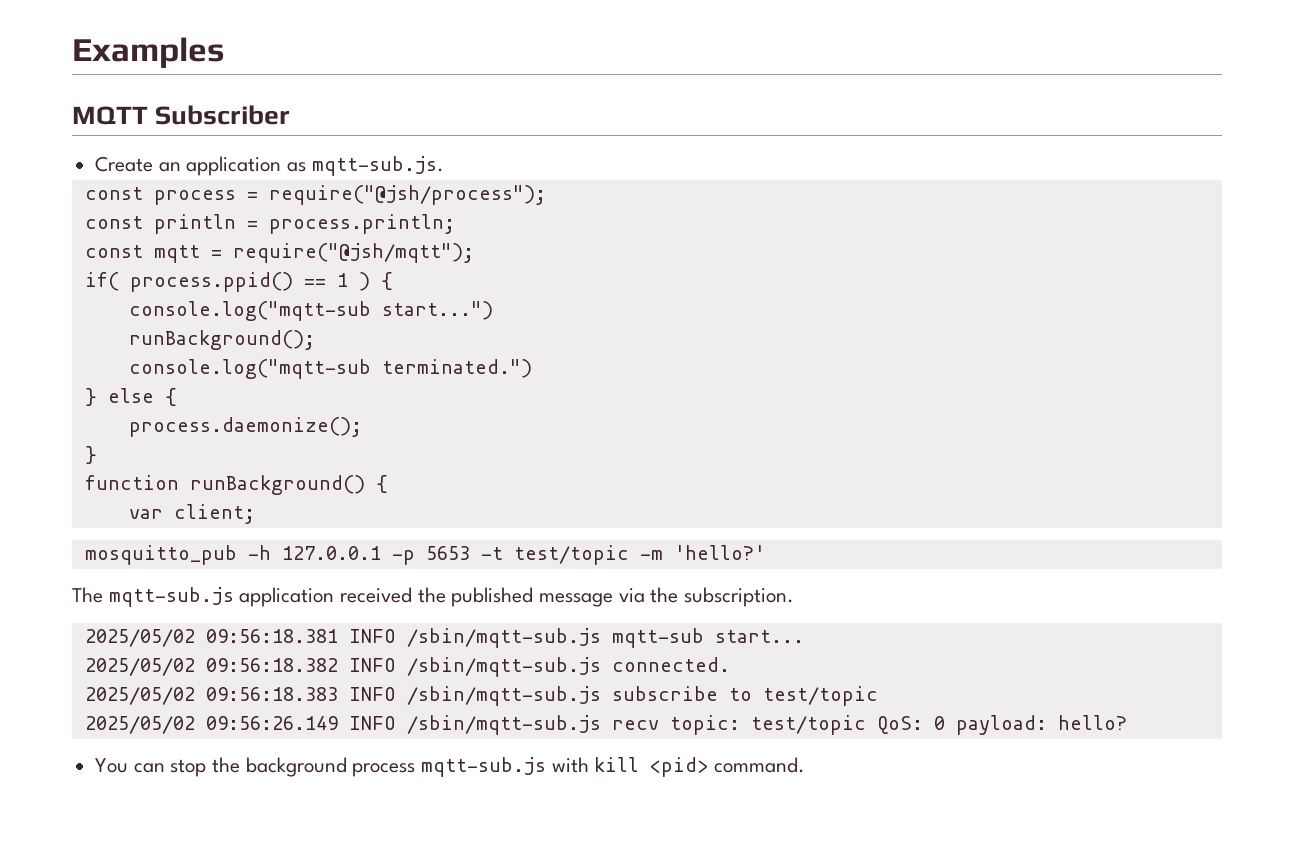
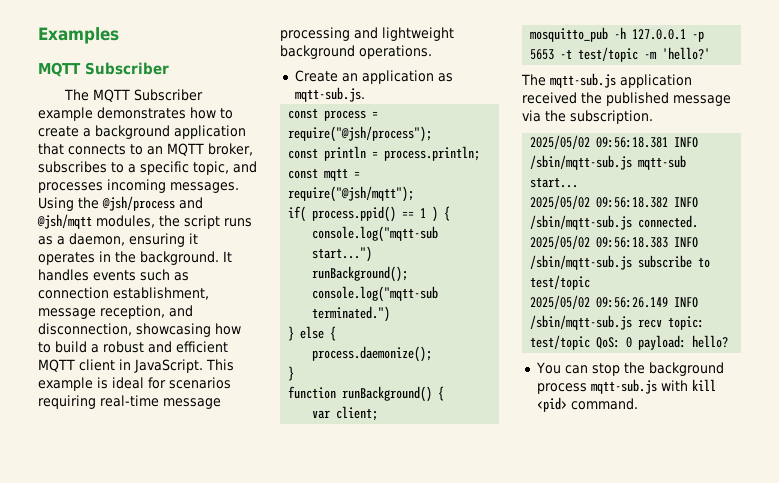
+ The MQTT Subscriber example demonstrates how to create a background application that connects to an MQTT broker, subscribes to a specific topic, and processes incoming messages. Using the @jsh/process and @jsh/mqtt modules, the script runs as a daemon, ensuring it operates in the background. It handles events such as connection establishment, message reception, and disconnection, showcasing how to build a robust and efficient MQTT client in JavaScript. This example is ideal for scenarios requiring real-time message processing and lightweight background operations.

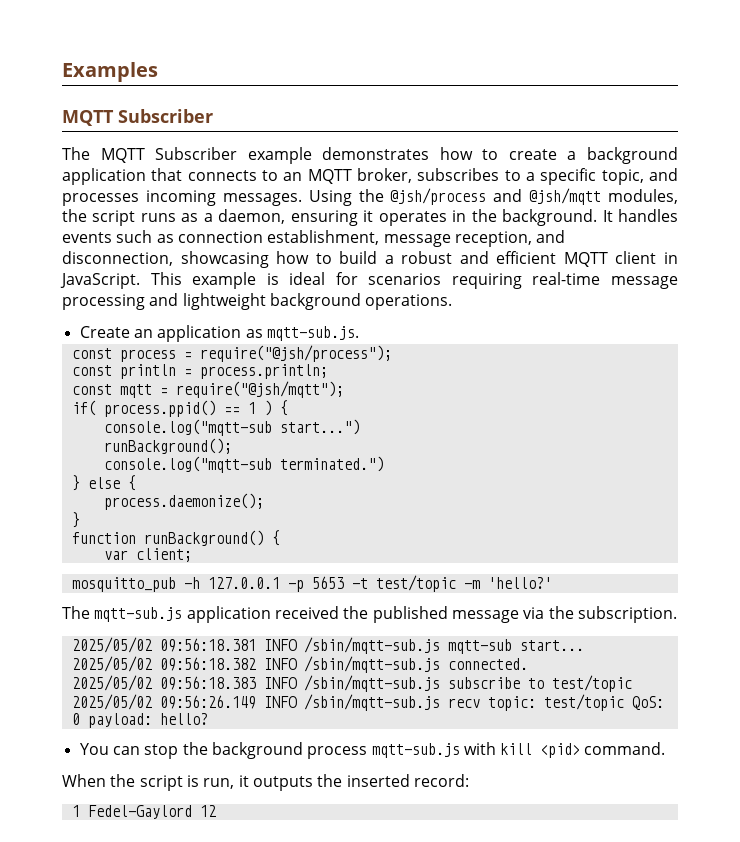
+ When the script is run, it outputs the inserted record:
+ 1 Fedel-Gaylord 12

